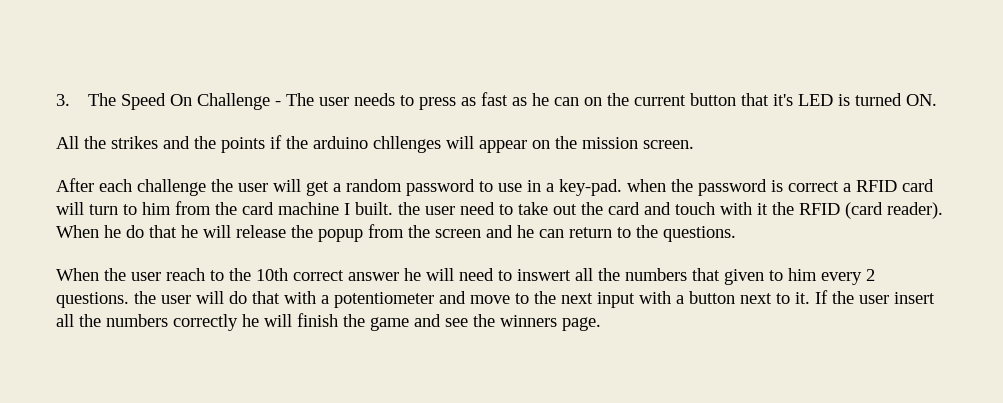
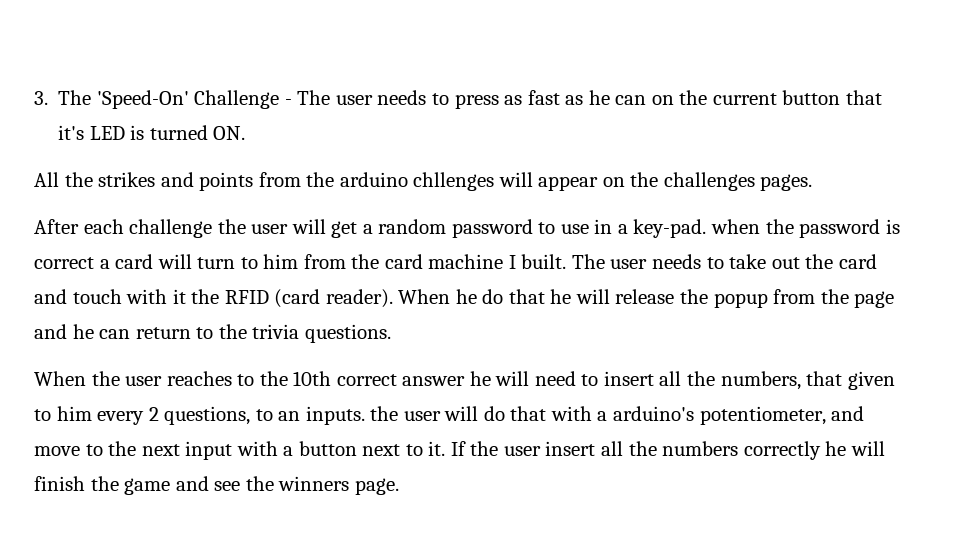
- 3. The Speed On Challenge - The user needs to press as fast as he can on the current button that it's LED is turned ON.
+ 3. The 'Speed-On' Challenge - The user needs to press as fast as he can on the current button that it's LED is turned ON.
- All the strikes and the points if the arduino chllenges will appear on the mission screen.
+ All the strikes and points from the arduino chllenges will appear on the challenges pages.
- After each challenge the user will get a random password to use in a key-pad. when the password is correct a RFID card will turn to him from the card machine I built. the user need to take out the card and touch with it the RFID (card reader).
+ After each challenge the user will get a random password to use in a key-pad. when the password is correct a card will turn to him from the card machine I built. The user needs to take out the card and touch with it the RFID (card reader).
- When he do that he will release the popup from the screen and he can return to the questions.
+ When he do that he will release the popup from the page and he can return to the trivia questions.
- When the user reach to the 10th correct answer he will need to inswert all the numbers that given to him every 2 questions. the user will do that with a potentiometer and move to the next input with a button next to it.
+ When the user reaches to the 10th correct answer he will need to insert all the numbers, that given to him every 2 questions, to an inputs. the user will do that with a arduino's potentiometer, and move to the next input with a button next to it.

